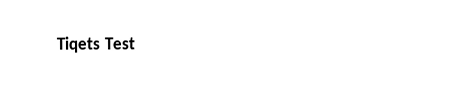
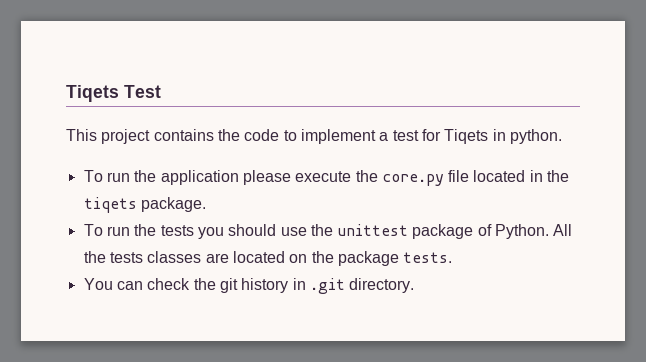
+ This project contains the code to implement a test for Tiqets in python.
+ To run the application please execute the core.py file located in the tiqets package.
+ To run the tests you should use the unittest package of Python. All the tests classes are located on the package tests.
+ You can check the git history in .git directory.

